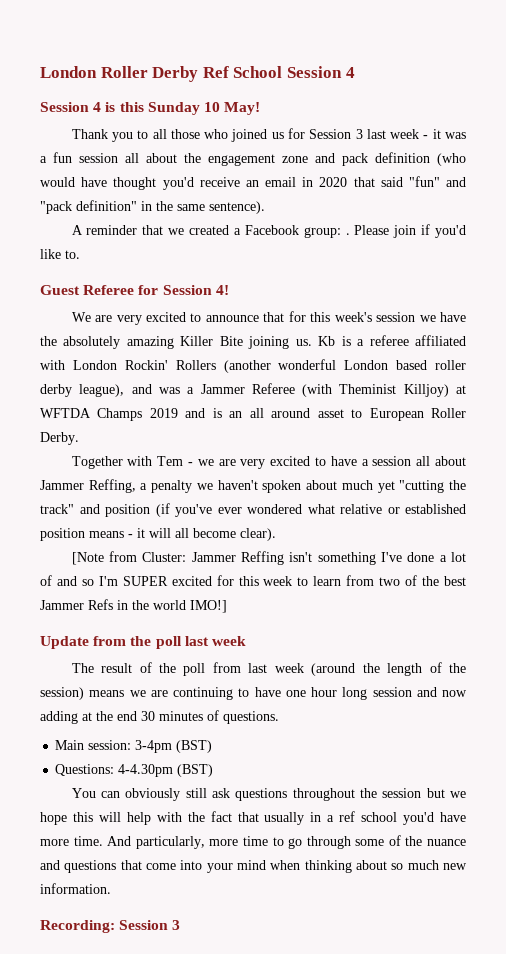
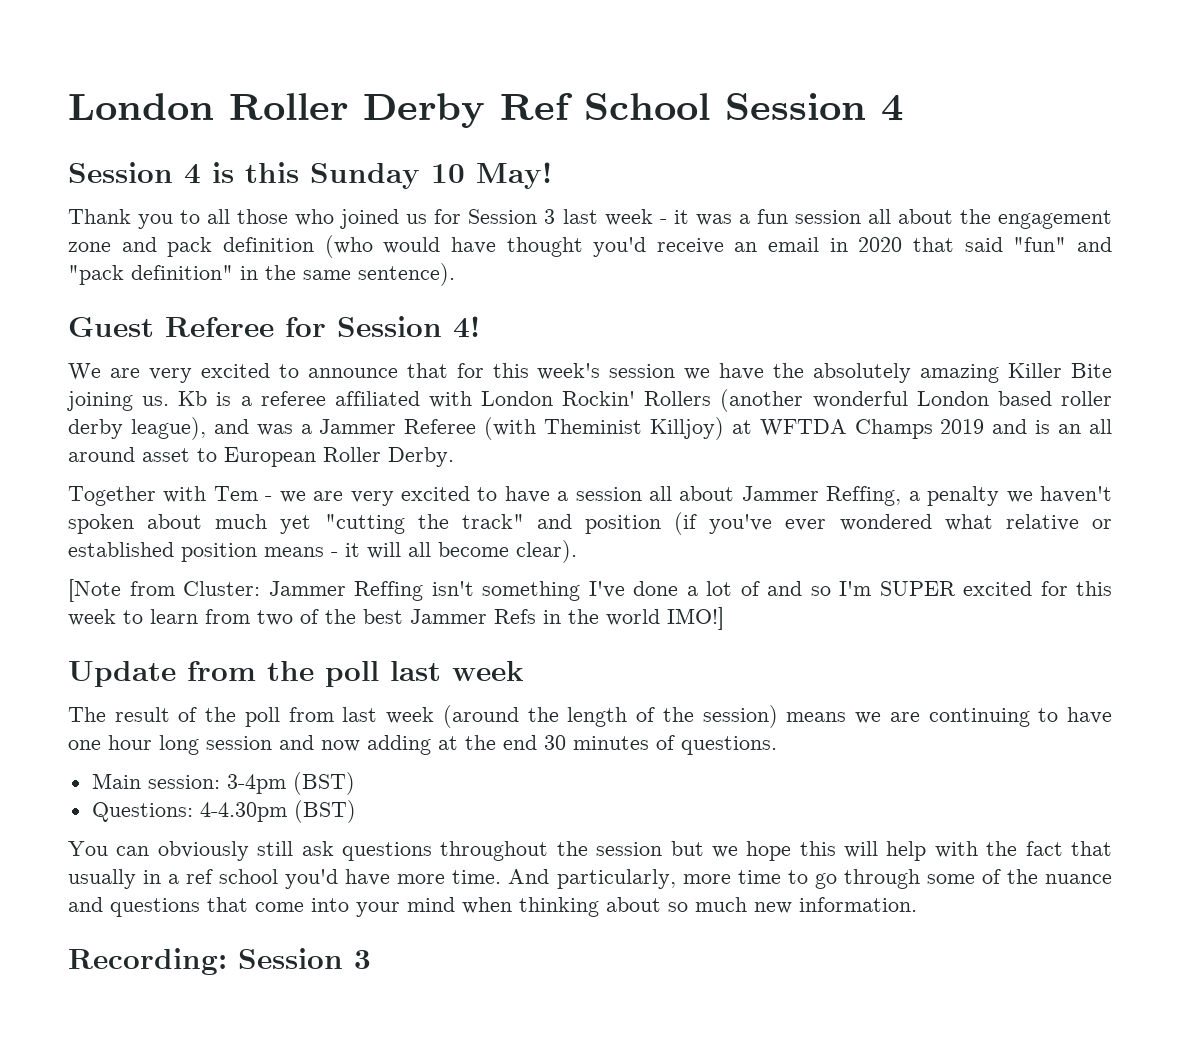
- A reminder that we created a Facebook group: . Please join if you'd like to.

